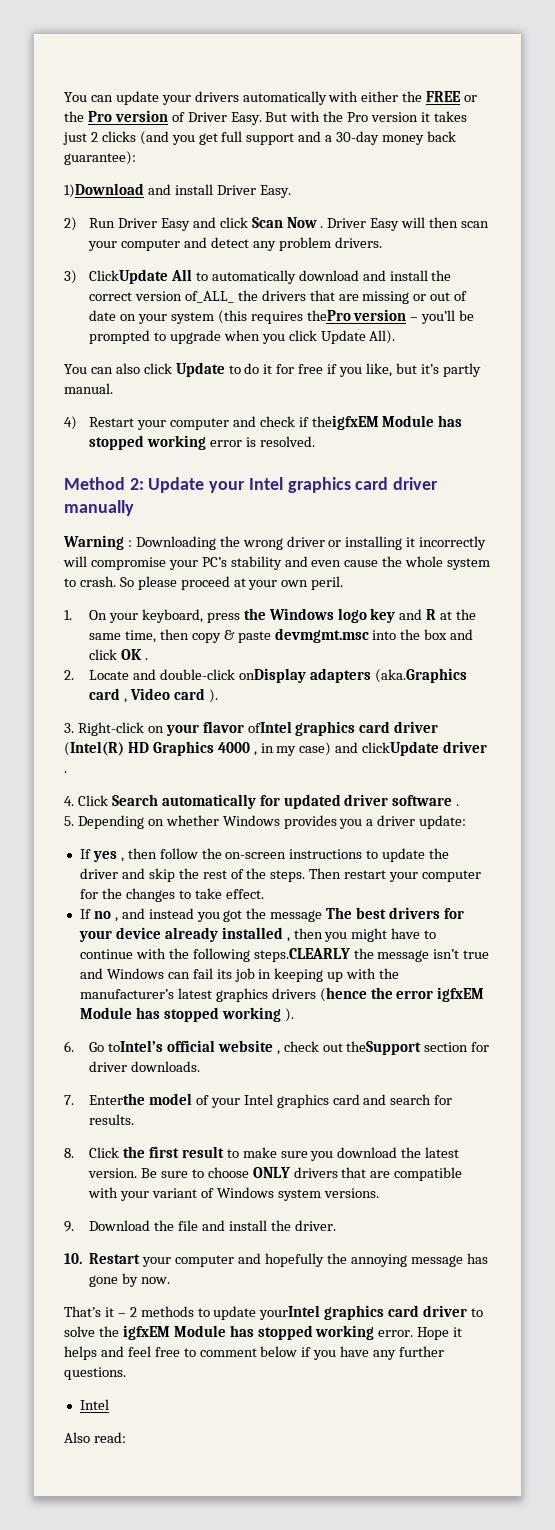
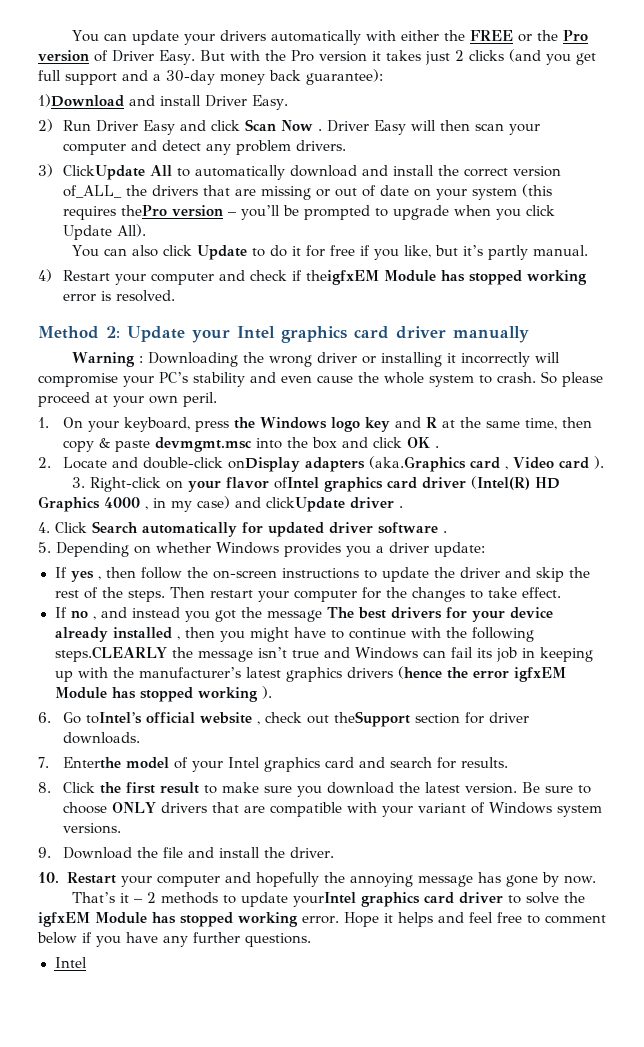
- Also read:

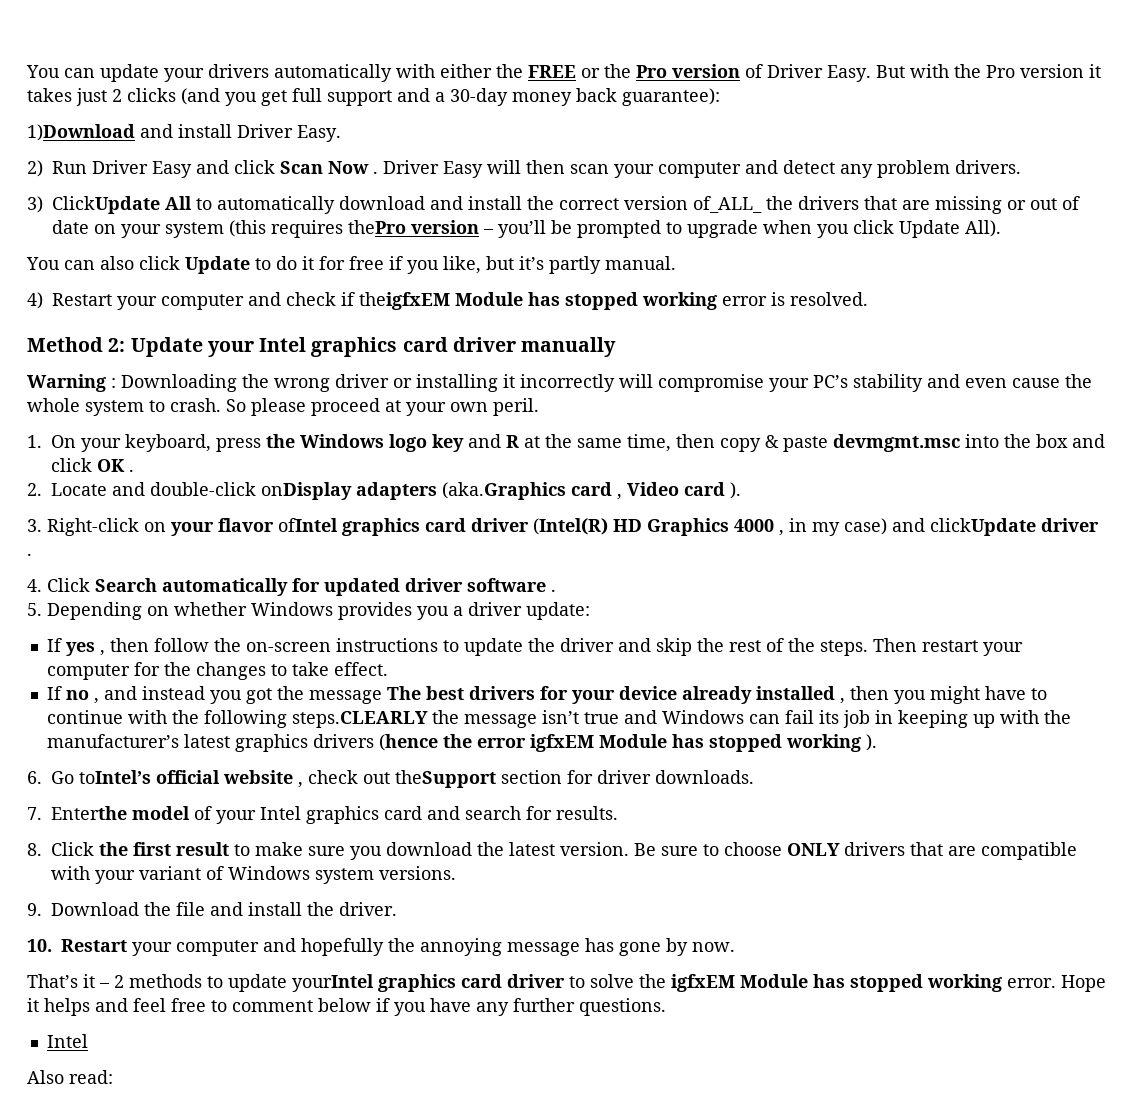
+ Also read:

